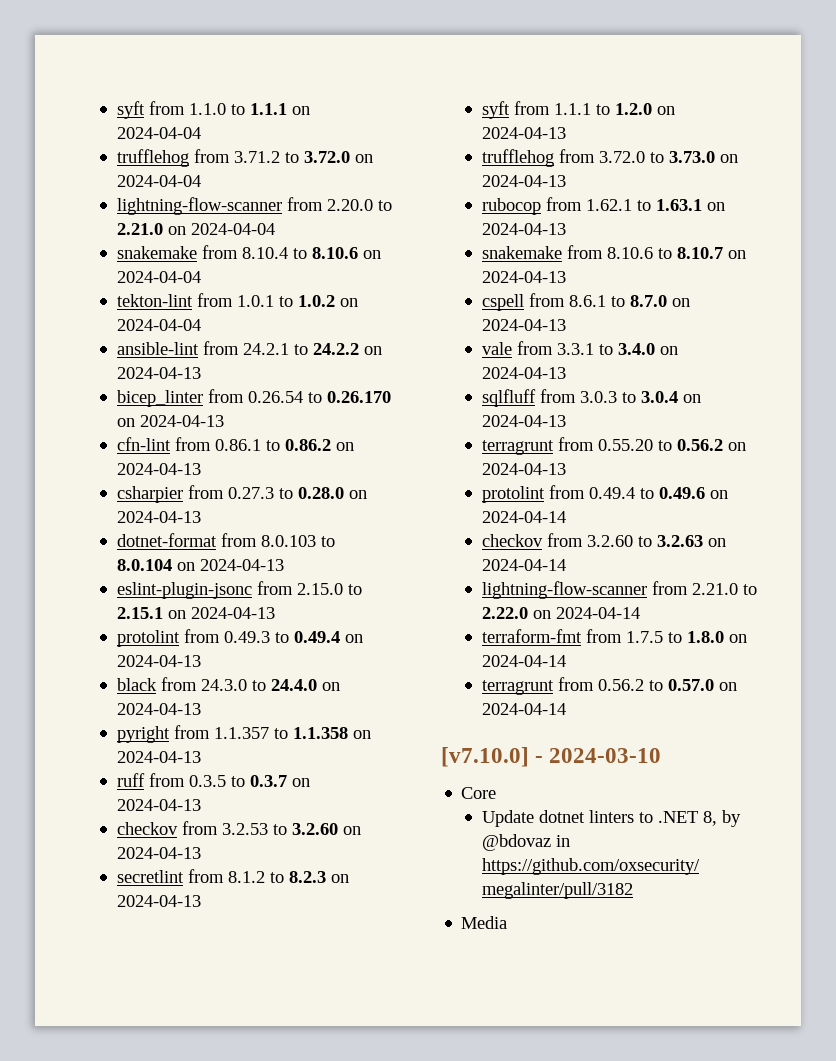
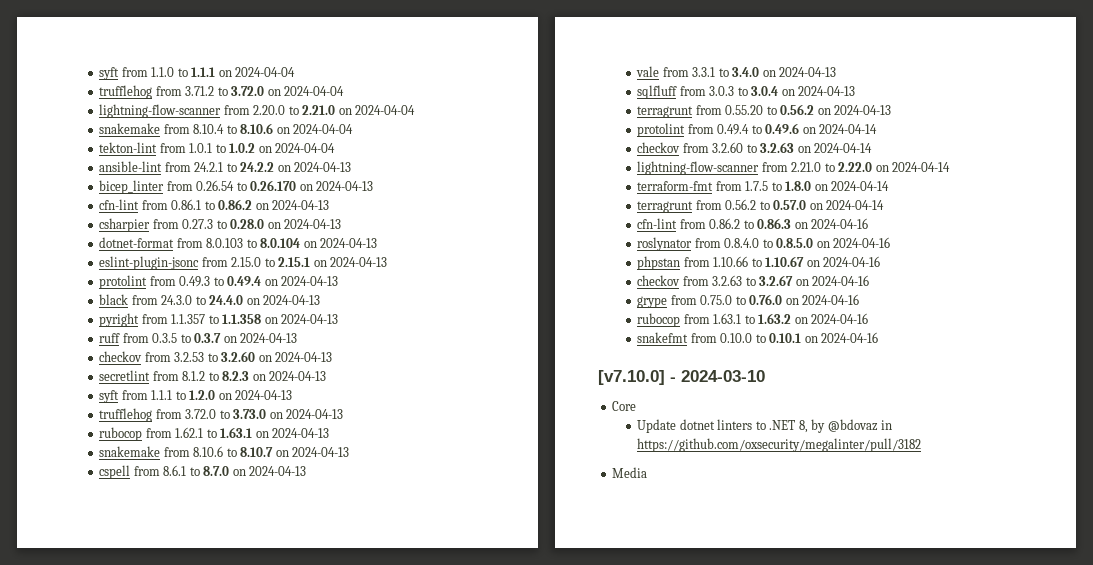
+ cfn-lint from 0.86.2 to 0.86.3 on 2024-04-16
+ roslynator from 0.8.4.0 to 0.8.5.0 on 2024-04-16
+ phpstan from 1.10.66 to 1.10.67 on 2024-04-16
+ checkov from 3.2.63 to 3.2.67 on 2024-04-16
+ grype from 0.75.0 to 0.76.0 on 2024-04-16
+ rubocop from 1.63.1 to 1.63.2 on 2024-04-16
+ snakefmt from 0.10.0 to 0.10.1 on 2024-04-16

